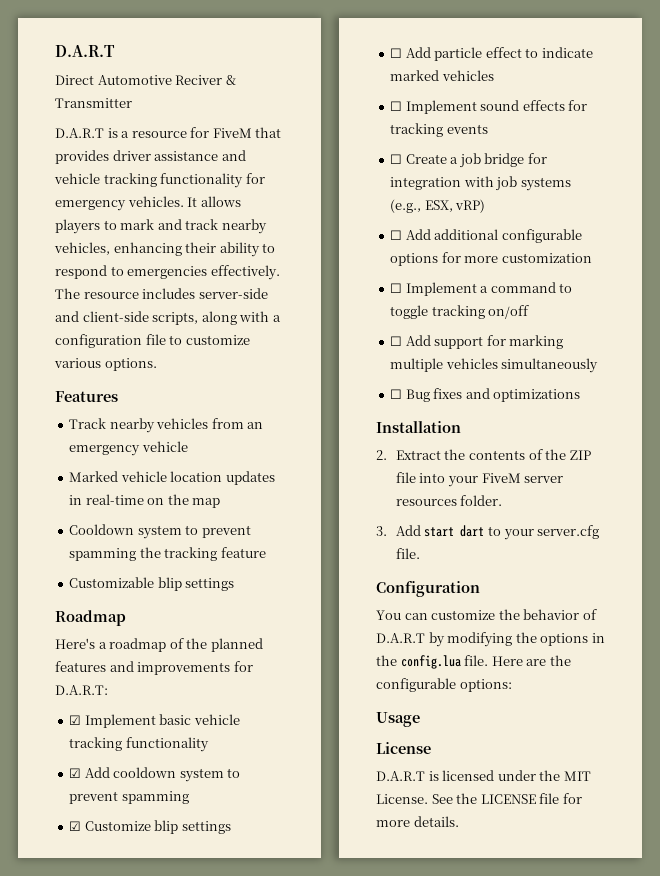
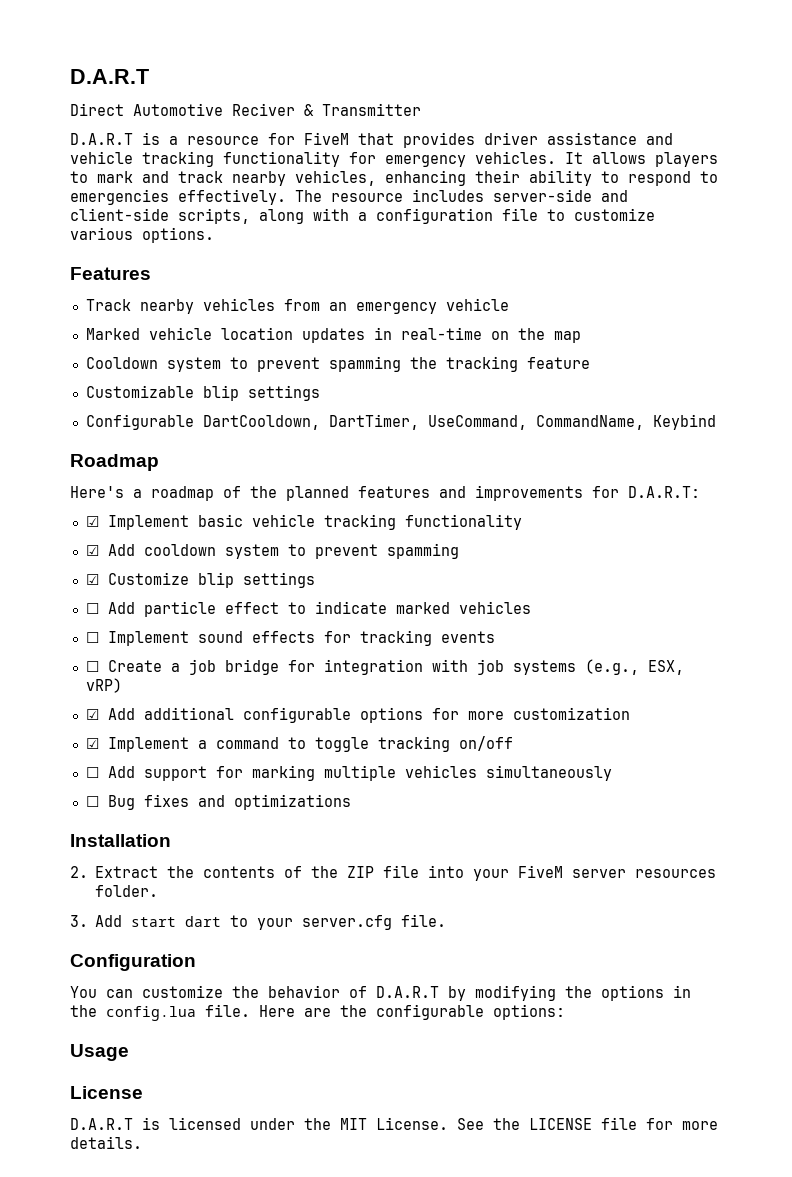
+ Configurable DartCooldown, DartTimer, UseCommand, CommandName, Keybind
- ☐ Add additional configurable options for more customization
+ ☑ Add additional configurable options for more customization
- ☐ Implement a command to toggle tracking on/off
+ ☑ Implement a command to toggle tracking on/off

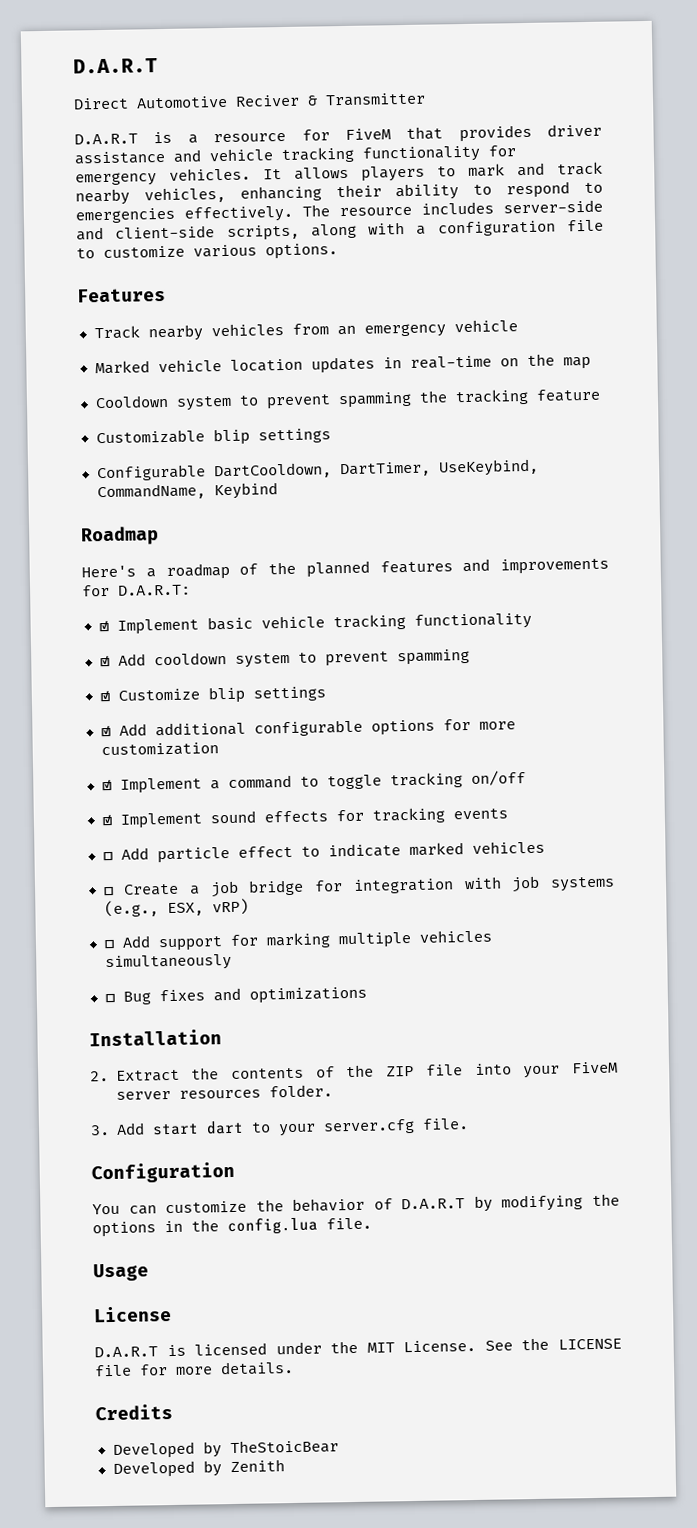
- Configurable DartCooldown, DartTimer, UseCommand, CommandName, Keybind
+ Configurable DartCooldown, DartTimer, UseKeybind, CommandName, Keybind
- ☐ Add particle effect to indicate marked vehicles
- ☐ Implement sound effects for tracking events
- ☐ Create a job bridge for integration with job systems (e.g., ESX, vRP)
+ ☑ Implement sound effects for tracking events
+ ☐ Add particle effect to indicate marked vehicles
+ ☐ Create a job bridge for integration with job systems (e.g., ESX, vRP)
- Here are the configurable options:
+ Credits
+ Developed by TheStoicBear
+ Developed by Zenith

